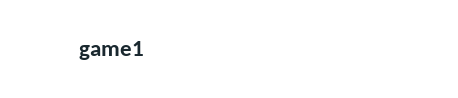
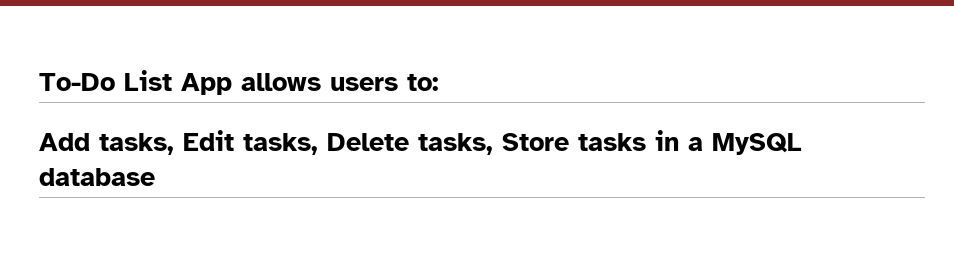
- game1
+ To-Do List App allows users to:
+ Add tasks, Edit tasks, Delete tasks, Store tasks in a MySQL database

